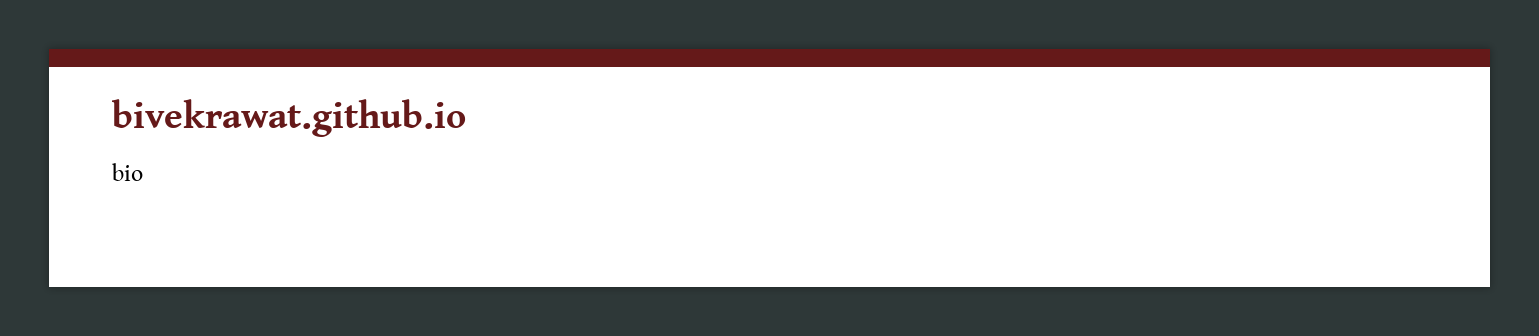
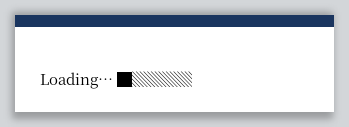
- bivekrawat.github.io
- bio
+ Loading… █▒▒▒▒

